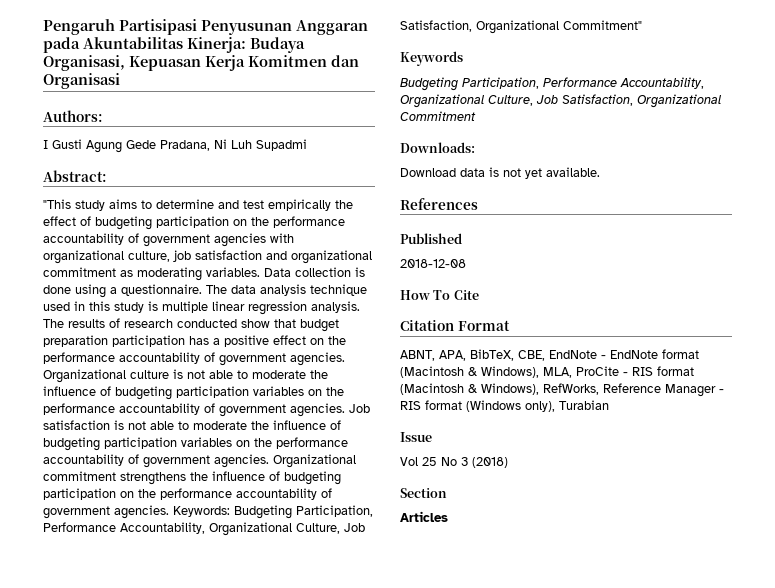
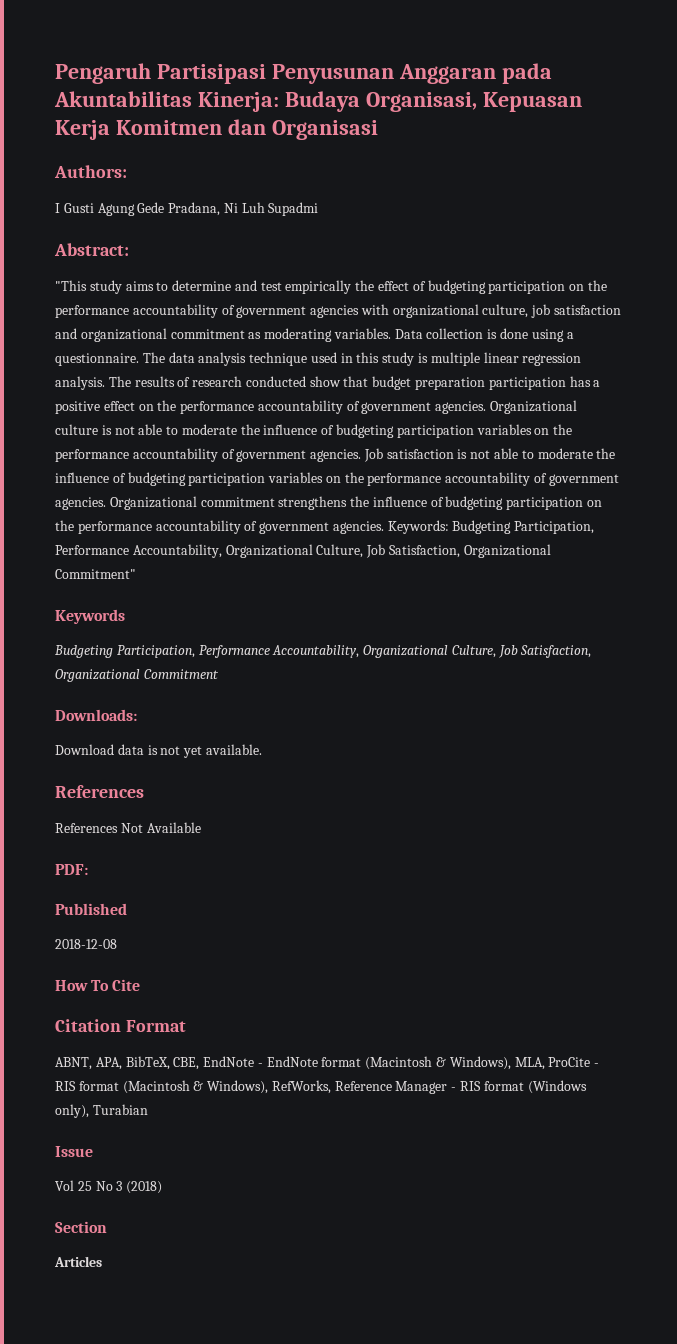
+ References Not Available
+ PDF:

